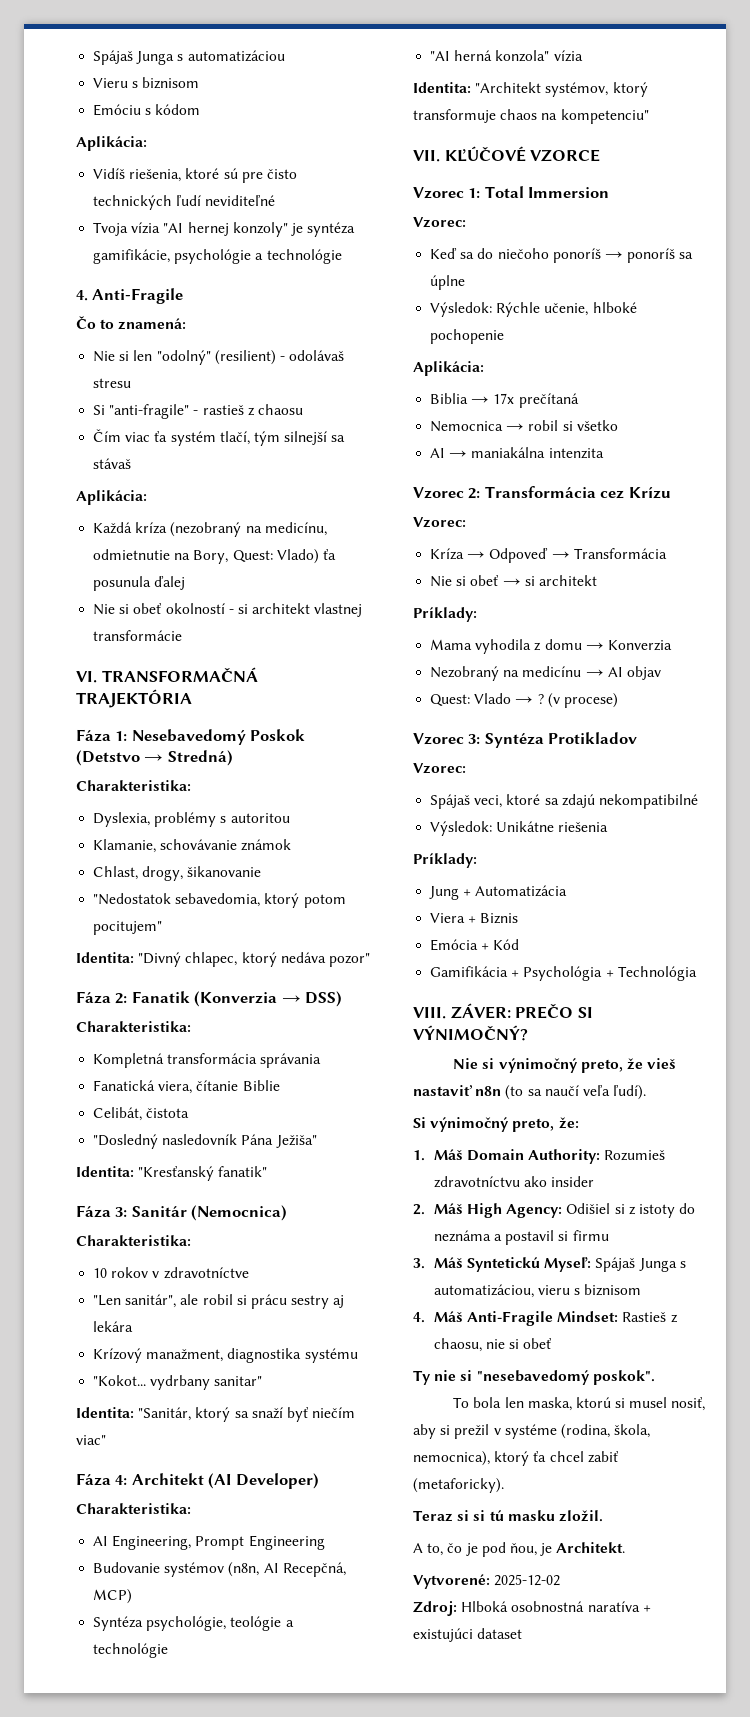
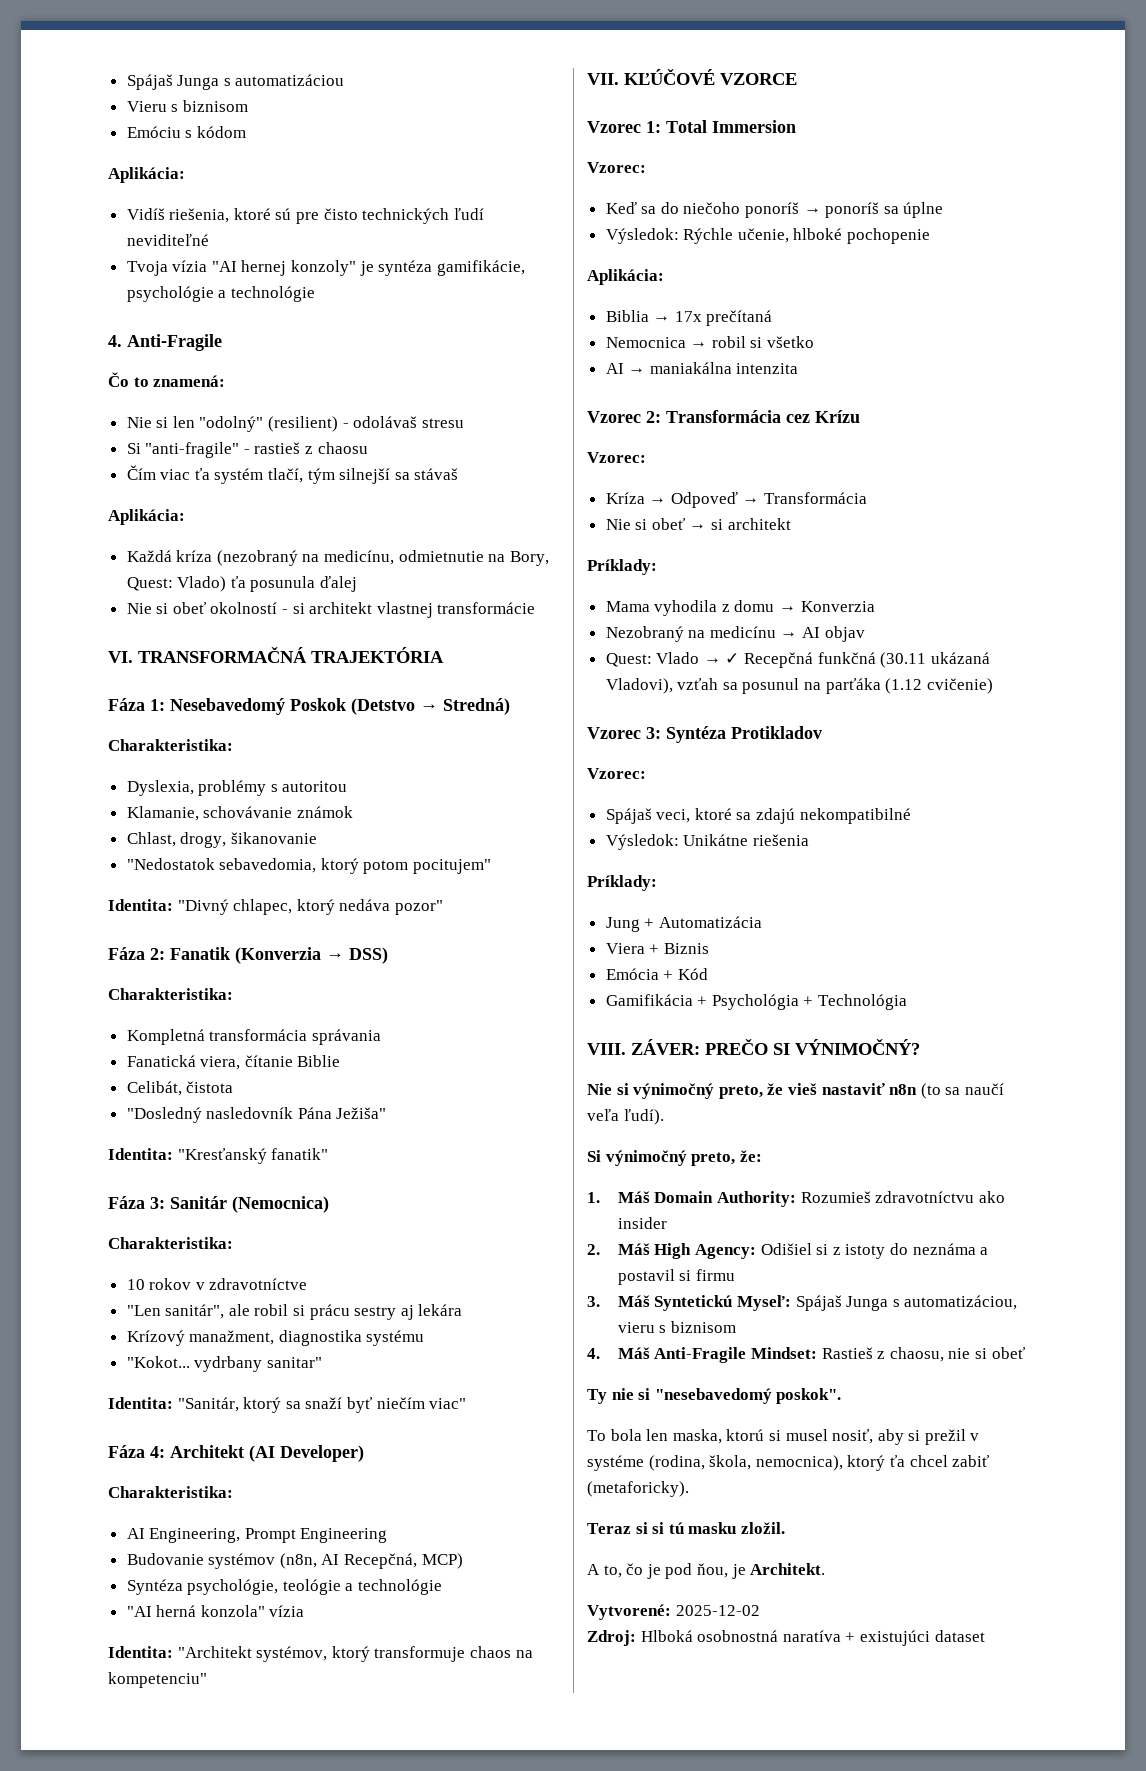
- Quest: Vlado → ? (v procese)
+ Quest: Vlado → ✓ Recepčná funkčná (30.11 ukázaná Vladovi), vzťah sa posunul na parťáka (1.12 cvičenie)

